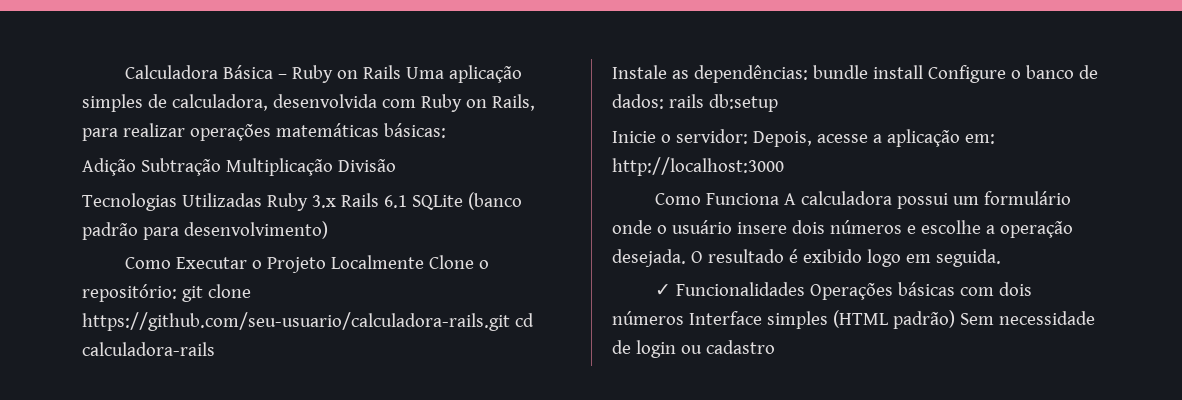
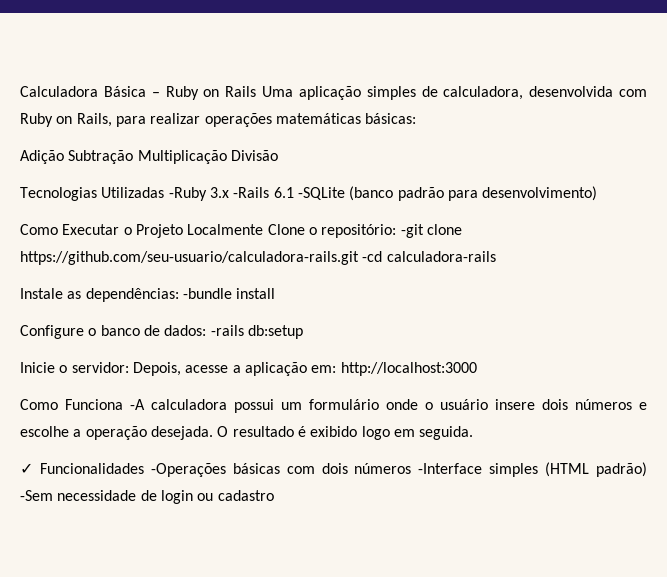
- Tecnologias Utilizadas Ruby 3.x Rails 6.1 SQLite (banco padrão para desenvolvimento)
+ Tecnologias Utilizadas -Ruby 3.x -Rails 6.1 -SQLite (banco padrão para desenvolvimento)
- Como Executar o Projeto Localmente Clone o repositório: git clone https://github.com/seu-usuario/calculadora-rails.git cd calculadora-rails
+ Como Executar o Projeto Localmente Clone o repositório: -git clone https://github.com/seu-usuario/calculadora-rails.git -cd calculadora-rails
- Instale as dependências: bundle install Configure o banco de dados: rails db:setup
+ Instale as dependências: -bundle install
+ Configure o banco de dados: -rails db:setup
- Como Funciona A calculadora possui um formulário onde o usuário insere dois números e escolhe a operação desejada.
+ Como Funciona -A calculadora possui um formulário onde o usuário insere dois números e escolhe a operação desejada.
- ✓ Funcionalidades Operações básicas com dois números Interface simples (HTML padrão) Sem necessidade de login ou cadastro
+ ✓ Funcionalidades -Operações básicas com dois números -Interface simples (HTML padrão) -Sem necessidade de login ou cadastro

